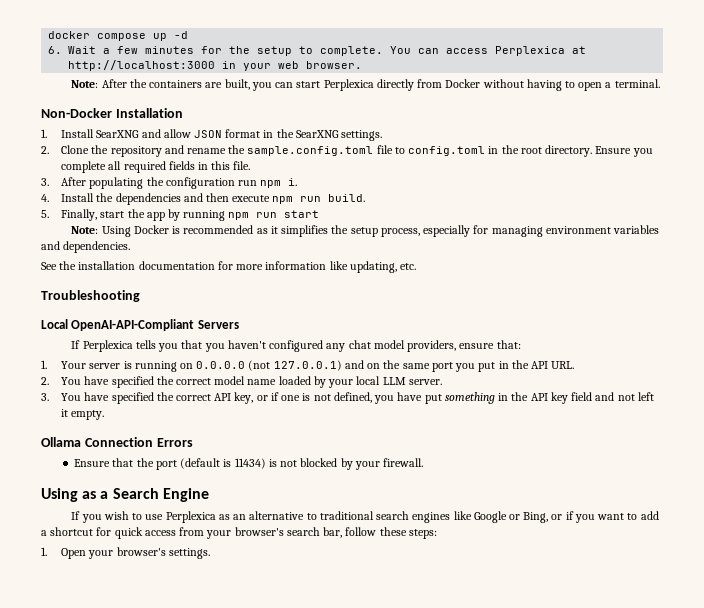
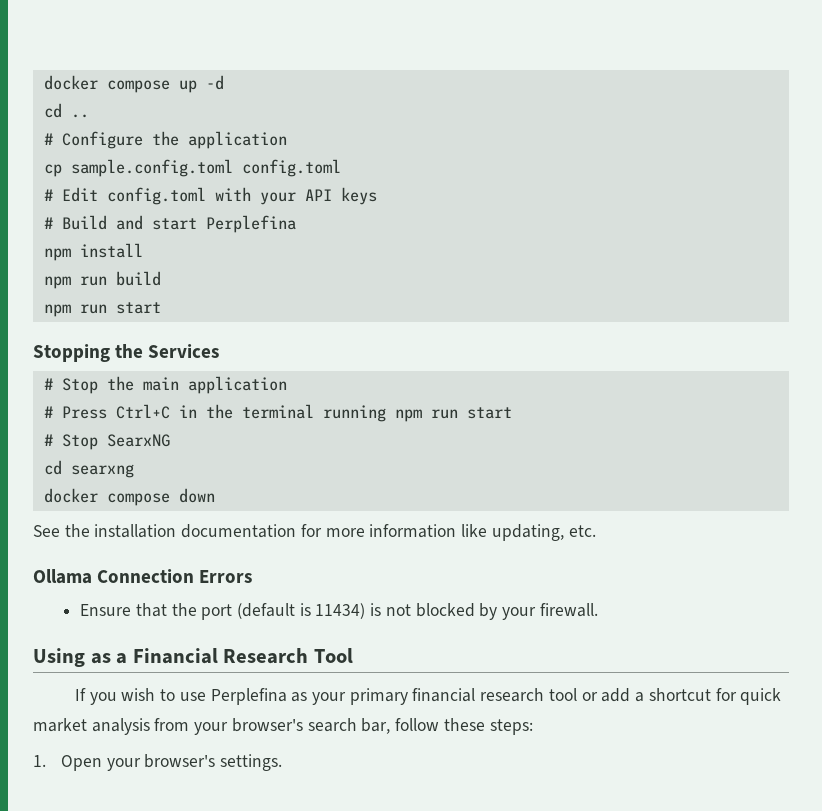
- 6. Wait a few minutes for the setup to complete. You can access Perplexica at http://localhost:3000 in your web browser.
- Note: After the containers are built, you can start Perplexica directly from Docker without having to open a terminal.
- Non-Docker Installation
- 1. Install SearXNG and allow JSON format in the SearXNG settings.
- 2. Clone the repository and rename the sample.config.toml file to config.toml in the root directory. Ensure you complete all required fields in this file.
- 3. After populating the configuration run npm i.
- 4. Install the dependencies and then execute npm run build.
- 5. Finally, start the app by running npm run start
- Note: Using Docker is recommended as it simplifies the setup process, especially for managing environment variables and dependencies.
+ cd ..
+ # Configure the application
+ cp sample.config.toml config.toml
+ # Edit config.toml with your API keys
+ # Build and start Perplefina
+ npm install
+ npm run build
+ npm run start
+ Stopping the Services
+ # Stop the main application
+ # Press Ctrl+C in the terminal running npm run start
+ # Stop SearxNG
+ cd searxng
+ docker compose down
- Troubleshooting
- Local OpenAI-API-Compliant Servers
- If Perplexica tells you that you haven't configured any chat model providers, ensure that:
- 1. Your server is running on 0.0.0.0 (not 127.0.0.1) and on the same port you put in the API URL.
- 2. You have specified the correct model name loaded by your local LLM server.
- 3. You have specified the correct API key, or if one is not defined, you have put something in the API key field and not left it empty.
- Using as a Search Engine
+ Using as a Financial Research Tool
- If you wish to use Perplexica as an alternative to traditional search engines like Google or Bing, or if you want to add a shortcut for quick access from your browser's search bar, follow these steps:
+ If you wish to use Perplefina as your primary financial research tool or add a shortcut for quick market analysis from your browser's search bar, follow these steps:

